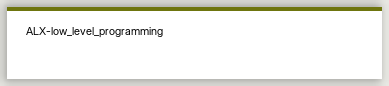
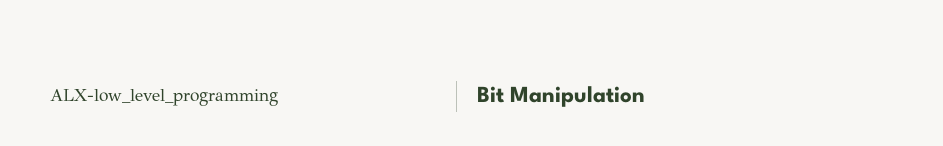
+ Bit Manipulation

